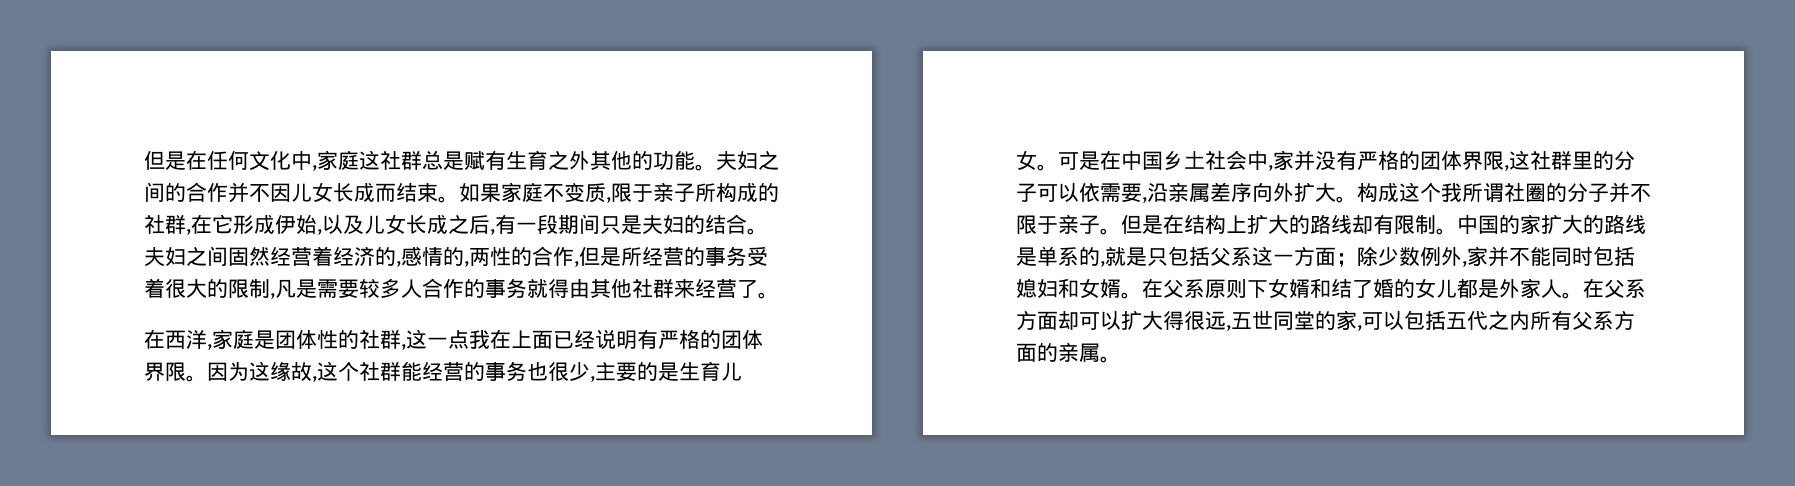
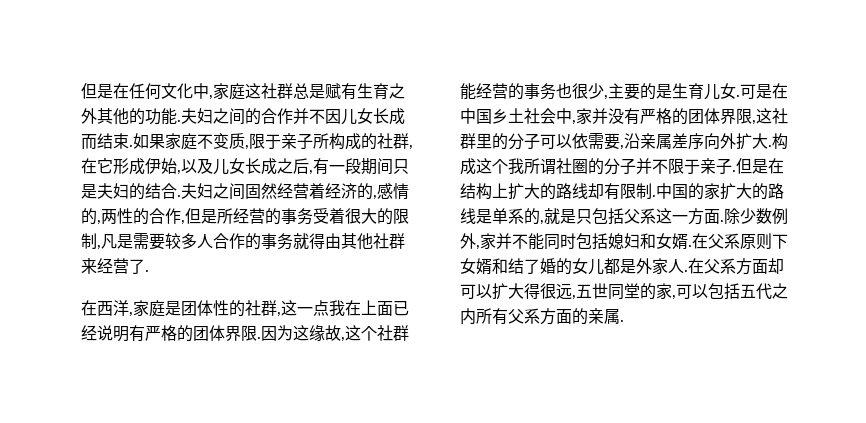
- 但是在任何文化中,家庭这社群总是赋有生育之外其他的功能。
+ 但是在任何文化中,家庭这社群总是赋有生育之外其他的功能.
- 夫妇之间的合作并不因儿女长成而结束。
+ 夫妇之间的合作并不因儿女长成而结束.
- 如果家庭不变质,限于亲子所构成的社群,在它形成伊始,以及儿女长成之后,有一段期间只是夫妇的结合。
+ 如果家庭不变质,限于亲子所构成的社群,在它形成伊始,以及儿女长成之后,有一段期间只是夫妇的结合.
- 夫妇之间固然经营着经济的,感情的,两性的合作,但是所经营的事务受着很大的限制,凡是需要较多人合作的事务就得由其他社群来经营了。
+ 夫妇之间固然经营着经济的,感情的,两性的合作,但是所经营的事务受着很大的限制,凡是需要较多人合作的事务就得由其他社群来经营了.
- 在西洋,家庭是团体性的社群,这一点我在上面已经说明有严格的团体界限。
+ 在西洋,家庭是团体性的社群,这一点我在上面已经说明有严格的团体界限.
- 因为这缘故,这个社群能经营的事务也很少,主要的是生育儿女。
+ 因为这缘故,这个社群能经营的事务也很少,主要的是生育儿女.
- 可是在中国乡土社会中,家并没有严格的团体界限,这社群里的分子可以依需要,沿亲属差序向外扩大。
+ 可是在中国乡土社会中,家并没有严格的团体界限,这社群里的分子可以依需要,沿亲属差序向外扩大.
- 构成这个我所谓社圈的分子并不限于亲子。
+ 构成这个我所谓社圈的分子并不限于亲子.
- 但是在结构上扩大的路线却有限制。
+ 但是在结构上扩大的路线却有限制.
- 中国的家扩大的路线是单系的,就是只包括父系这一方面；除少数例外,家并不能同时包括媳妇和女婿。
+ 中国的家扩大的路线是单系的,就是只包括父系这一方面.除少数例外,家并不能同时包括媳妇和女婿.
- 在父系原则下女婿和结了婚的女儿都是外家人。
+ 在父系原则下女婿和结了婚的女儿都是外家人.
- 在父系方面却可以扩大得很远,五世同堂的家,可以包括五代之内所有父系方面的亲属。
+ 在父系方面却可以扩大得很远,五世同堂的家,可以包括五代之内所有父系方面的亲属.

